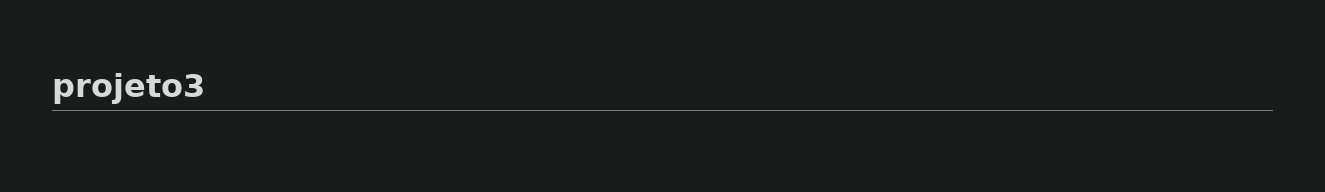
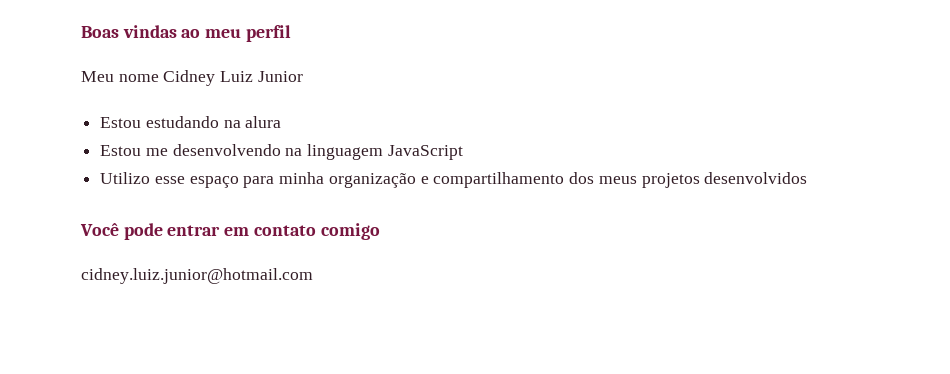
- projeto3
+ Boas vindas ao meu perfil
+ Meu nome Cidney Luiz Junior
+ Estou estudando na alura
+ Estou me desenvolvendo na linguagem JavaScript
+ Utilizo esse espaço para minha organização e compartilhamento dos meus projetos desenvolvidos
+ Você pode entrar em contato comigo
+ cidney.luiz.junior@hotmail.com

